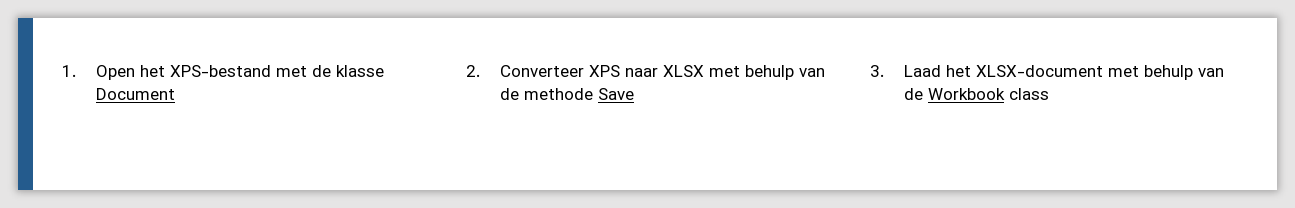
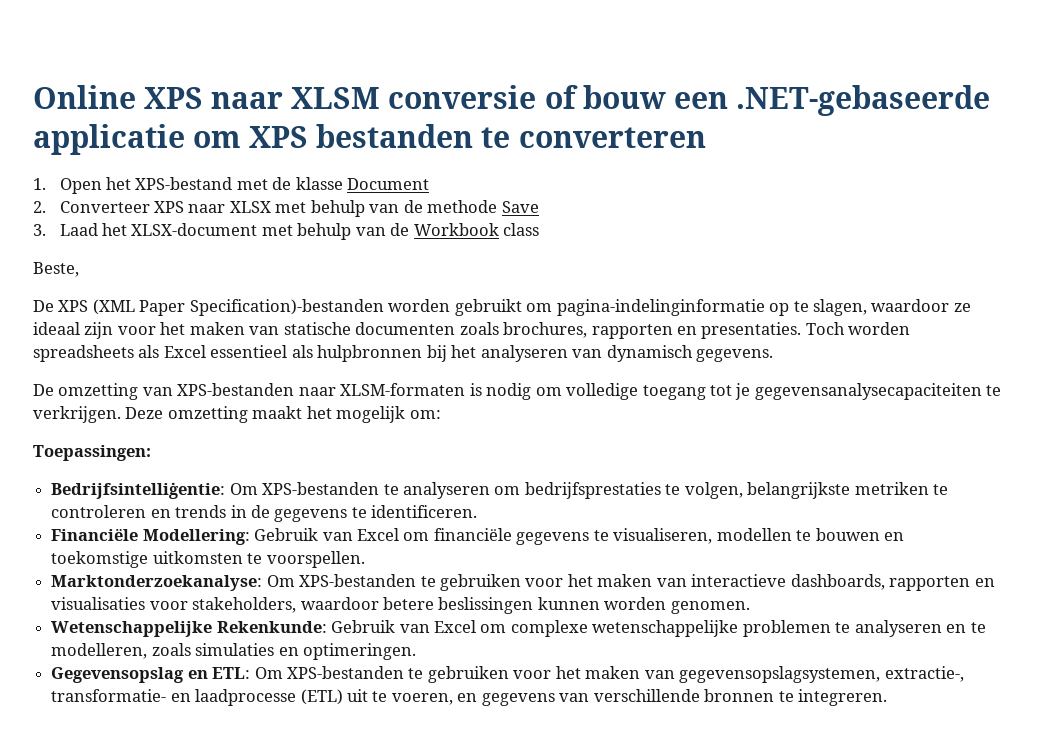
+ Online XPS naar XLSM conversie of bouw een .NET-gebaseerde applicatie om XPS bestanden te converteren
+ Beste,
+ De XPS (XML Paper Specification)-bestanden worden gebruikt om pagina-indelinginformatie op te slagen, waardoor ze ideaal zijn voor het maken van statische documenten zoals brochures, rapporten en presentaties. Toch worden spreadsheets als Excel essentieel als hulpbronnen bij het analyseren van dynamisch gegevens.
+ De omzetting van XPS-bestanden naar XLSM-formaten is nodig om volledige toegang tot je gegevensanalysecapaciteiten te verkrijgen. Deze omzetting maakt het mogelijk om:
+ Toepassingen:
+ Bedrijfsintelliġentie: Om XPS-bestanden te analyseren om bedrijfsprestaties te volgen, belangrijkste metriken te controleren en trends in de gegevens te identificeren.
+ Financiële Modellering: Gebruik van Excel om financiële gegevens te visualiseren, modellen te bouwen en toekomstige uitkomsten te voorspellen.
+ Marktonderzoekanalyse: Om XPS-bestanden te gebruiken voor het maken van interactieve dashboards, rapporten en visualisaties voor stakeholders, waardoor betere beslissingen kunnen worden genomen.
+ Wetenschappelijke Rekenkunde: Gebruik van Excel om complexe wetenschappelijke problemen te analyseren en te modelleren, zoals simulaties en optimeringen.
+ Gegevensopslag en ETL: Om XPS-bestanden te gebruiken voor het maken van gegevensopslagsystemen, extractie-, transformatie- en laadprocesse (ETL) uit te voeren, en gegevens van verschillende bronnen te integreren.

